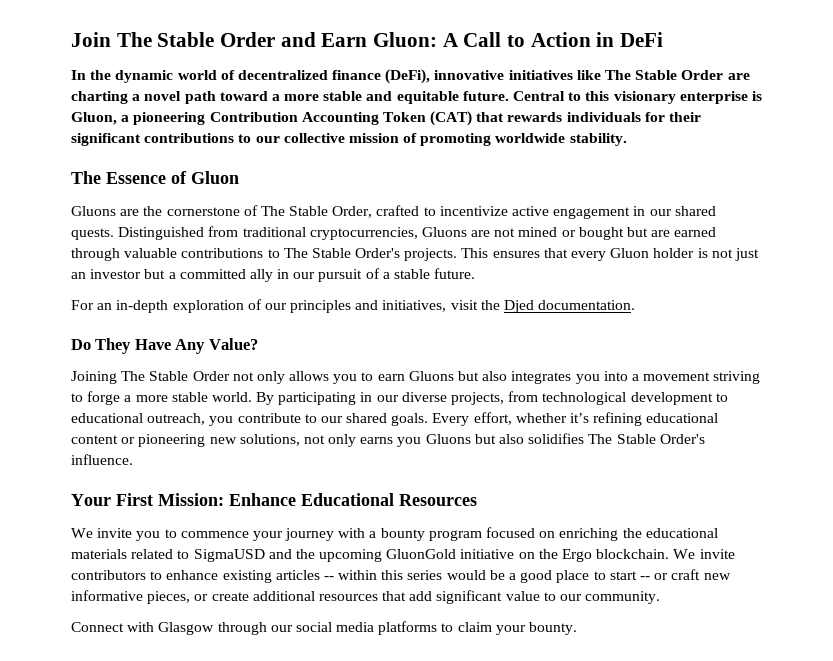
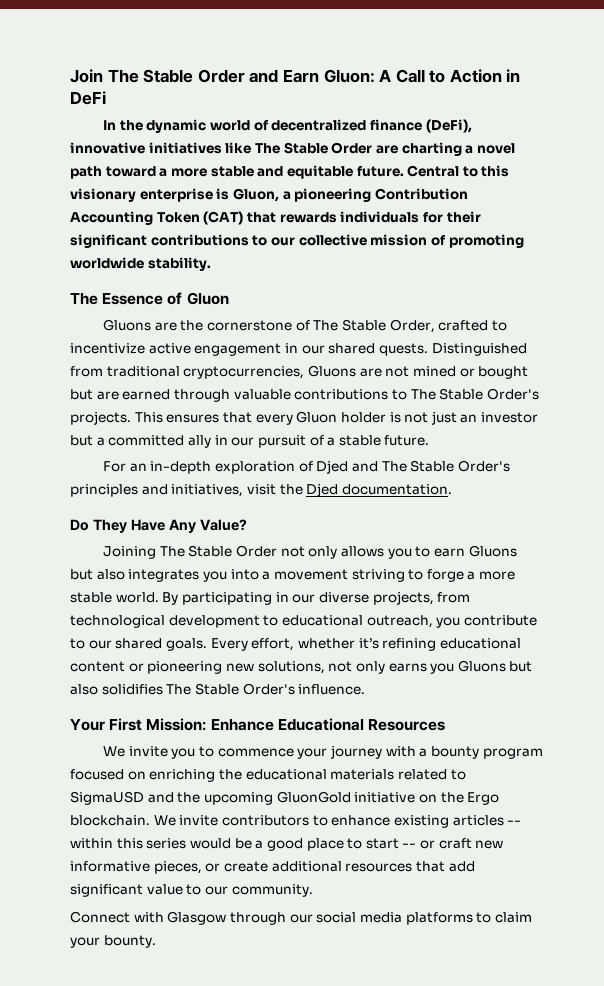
- For an in-depth exploration of our principles and initiatives, visit the Djed documentation.
+ For an in-depth exploration of Djed and The Stable Order's principles and initiatives, visit the Djed documentation.

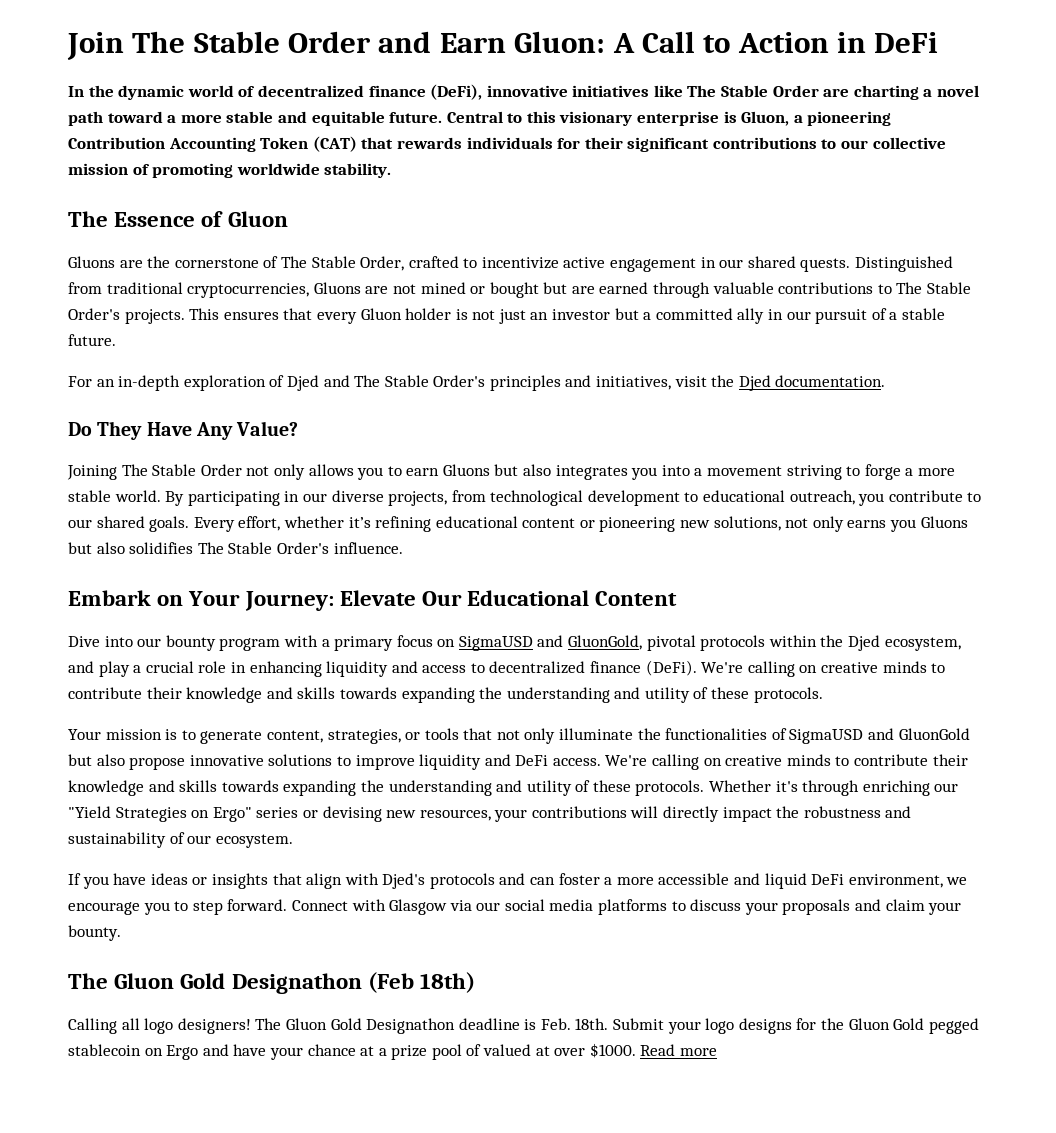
- Your First Mission: Enhance Educational Resources
- We invite you to commence your journey with a bounty program focused on enriching the educational materials related to SigmaUSD and the upcoming GluonGold initiative on the Ergo blockchain. We invite contributors to enhance existing articles -- within this series would be a good place to start -- or craft new informative pieces, or create additional resources that add significant value to our community.
- Connect with Glasgow through our social media platforms to claim your bounty.
+ Embark on Your Journey: Elevate Our Educational Content
+ Dive into our bounty program with a primary focus on SigmaUSD and GluonGold, pivotal protocols within the Djed ecosystem, and play a crucial role in enhancing liquidity and access to decentralized finance (DeFi). We're calling on creative minds to contribute their knowledge and skills towards expanding the understanding and utility of these protocols.
+ Your mission is to generate content, strategies, or tools that not only illuminate the functionalities of SigmaUSD and GluonGold but also propose innovative solutions to improve liquidity and DeFi access. We're calling on creative minds to contribute their knowledge and skills towards expanding the understanding and utility of these protocols. Whether it's through enriching our "Yield Strategies on Ergo" series or devising new resources, your contributions will directly impact the robustness and sustainability of our ecosystem.
+ If you have ideas or insights that align with Djed's protocols and can foster a more accessible and liquid DeFi environment, we encourage you to step forward. Connect with Glasgow via our social media platforms to discuss your proposals and claim your bounty.
+ The Gluon Gold Designathon (Feb 18th)
+ Calling all logo designers! The Gluon Gold Designathon deadline is Feb. 18th. Submit your logo designs for the Gluon Gold pegged stablecoin on Ergo and have your chance at a prize pool of valued at over $1000. Read more

